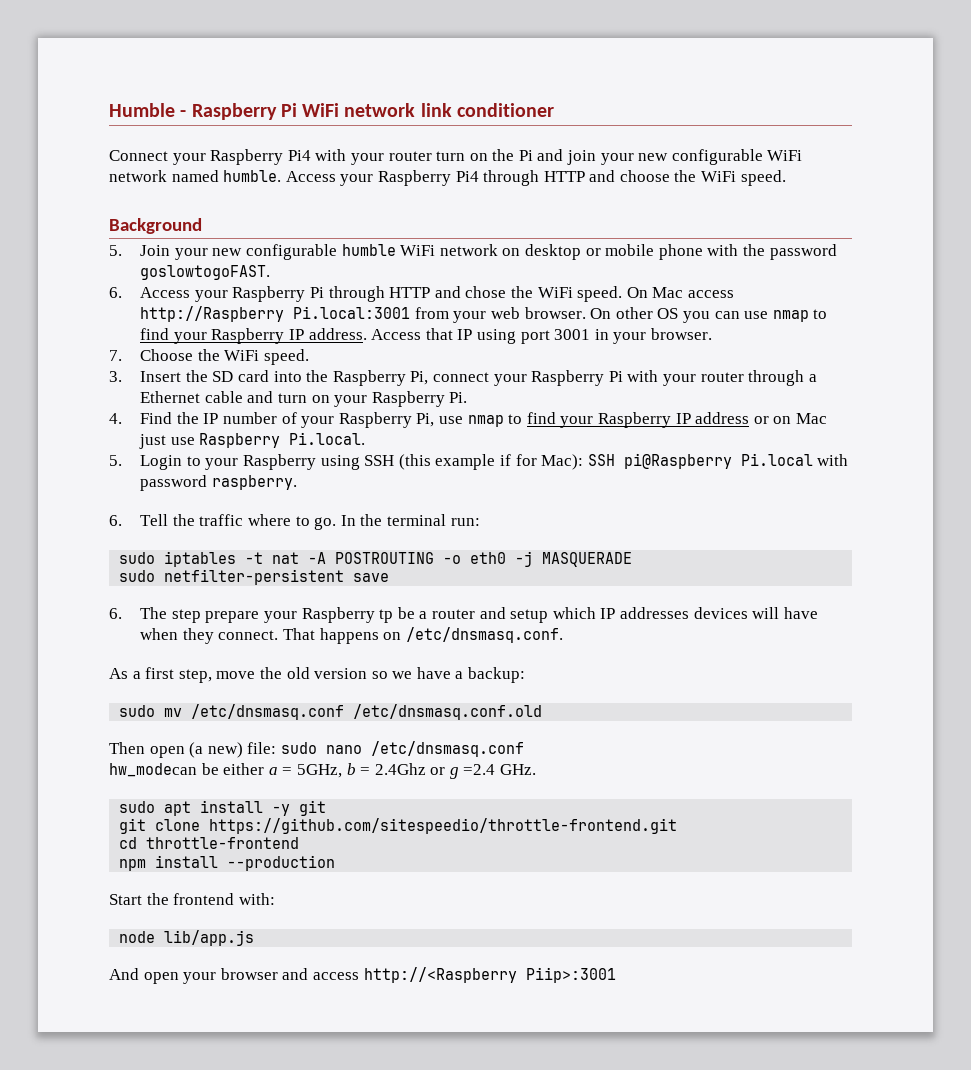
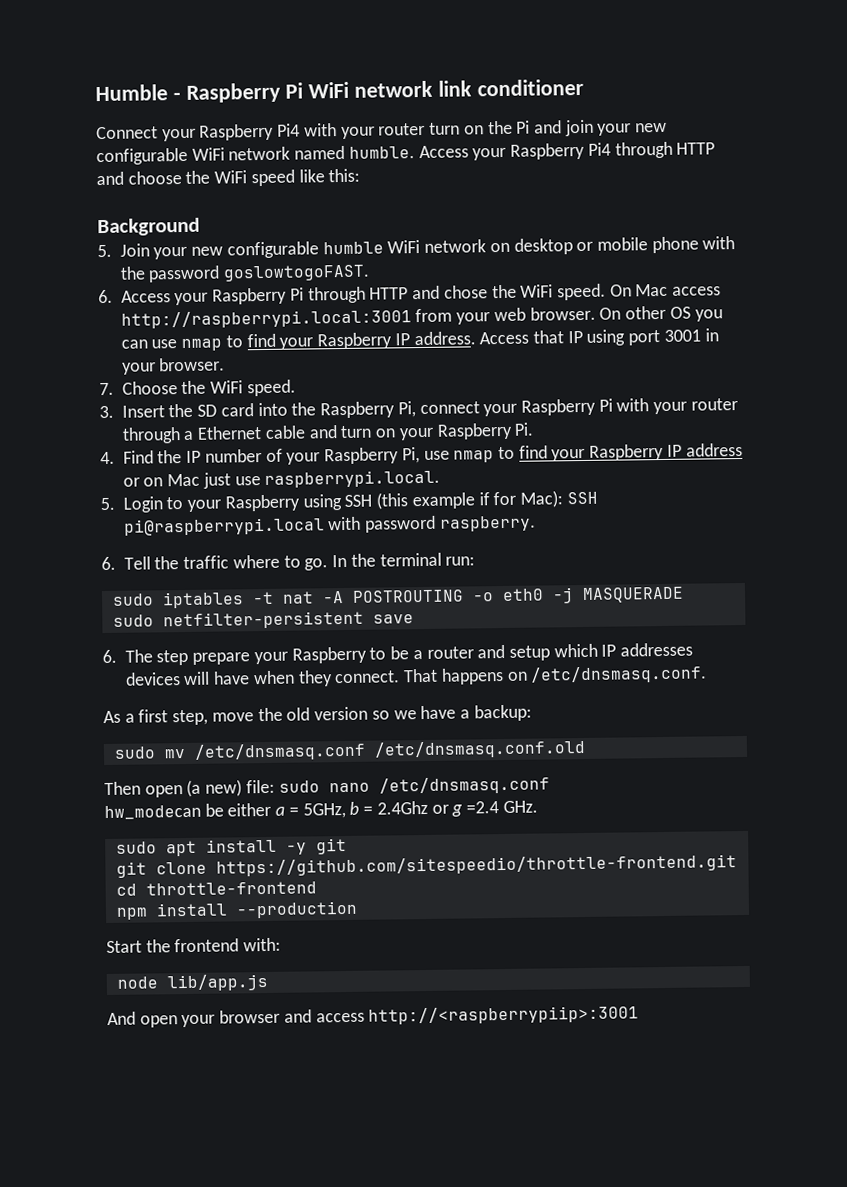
- Access your Raspberry Pi4 through HTTP and choose the WiFi speed.
+ Access your Raspberry Pi4 through HTTP and choose the WiFi speed like this:
- On Mac access http://Raspberry Pi.local:3001 from your web browser.
+ On Mac access http://raspberrypi.local:3001 from your web browser.
- 4. Find the IP number of your Raspberry Pi, use nmap to find your Raspberry IP address or on Mac just use Raspberry Pi.local.
+ 4. Find the IP number of your Raspberry Pi, use nmap to find your Raspberry IP address or on Mac just use raspberrypi.local.
- 5. Login to your Raspberry using SSH (this example if for Mac): SSH pi@Raspberry Pi.local with password raspberry.
+ 5. Login to your Raspberry using SSH (this example if for Mac): SSH pi@raspberrypi.local with password raspberry.
- 6. The step prepare your Raspberry tp be a router and setup which IP addresses devices will have when they connect.
+ 6. The step prepare your Raspberry to be a router and setup which IP addresses devices will have when they connect.
- And open your browser and access http://<Raspberry Piip>:3001
+ And open your browser and access http://<raspberrypiip>:3001

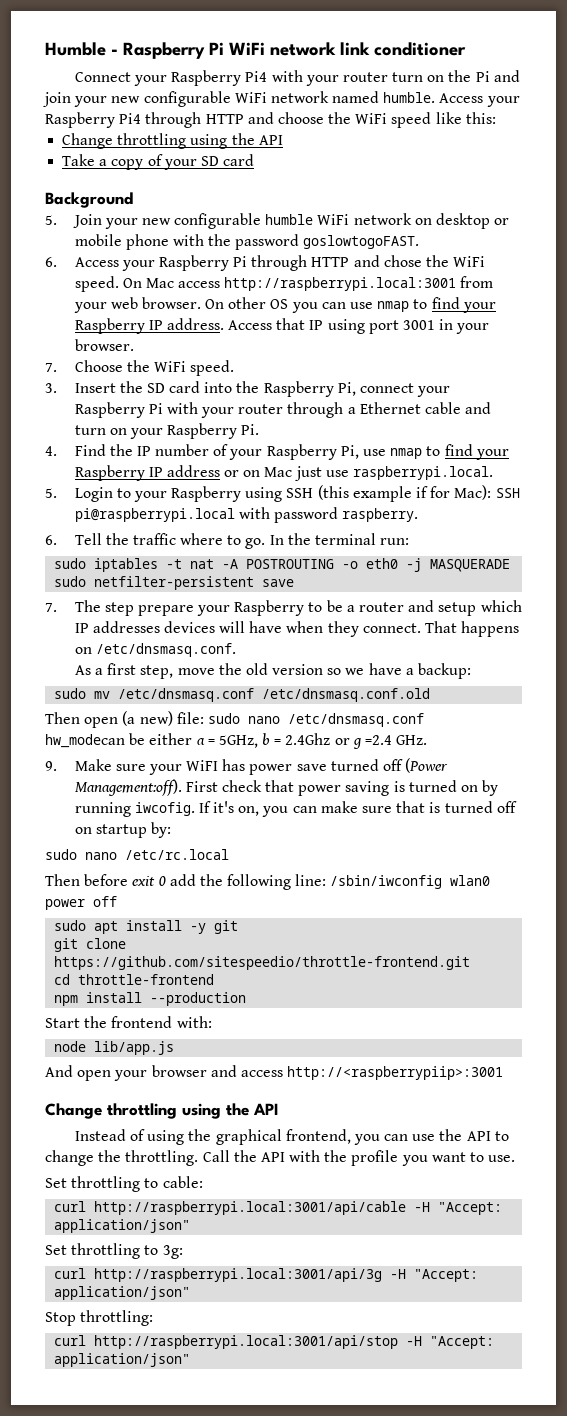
  Access your Raspberry Pi4 through HTTP and choose the WiFi speed like this:
+ Change throttling using the API
+ Take a copy of your SD card
- 6. The step prepare your Raspberry to be a router and setup which IP addresses devices will have when they connect.
+ 7. The step prepare your Raspberry to be a router and setup which IP addresses devices will have when they connect.
+ 9. Make sure your WiFI has power save turned off (Power Management:off). First check that power saving is turned on by running iwcofig. If it's on, you can make sure that is turned off on startup by:
+ sudo nano /etc/rc.local
+ Then before exit 0 add the following line: /sbin/iwconfig wlan0 power off
  And open your browser and access http://<raspberrypiip>:3001
+ Change throttling using the API
+ Instead of using the graphical frontend, you can use the API to change the throttling. Call the API with the profile you want to use.
+ Set throttling to cable:
+ curl http://raspberrypi.local:3001/api/cable -H "Accept: application/json"
+ Set throttling to 3g:
+ curl http://raspberrypi.local:3001/api/3g -H "Accept: application/json"
+ Stop throttling:
+ curl http://raspberrypi.local:3001/api/stop -H "Accept: application/json"

